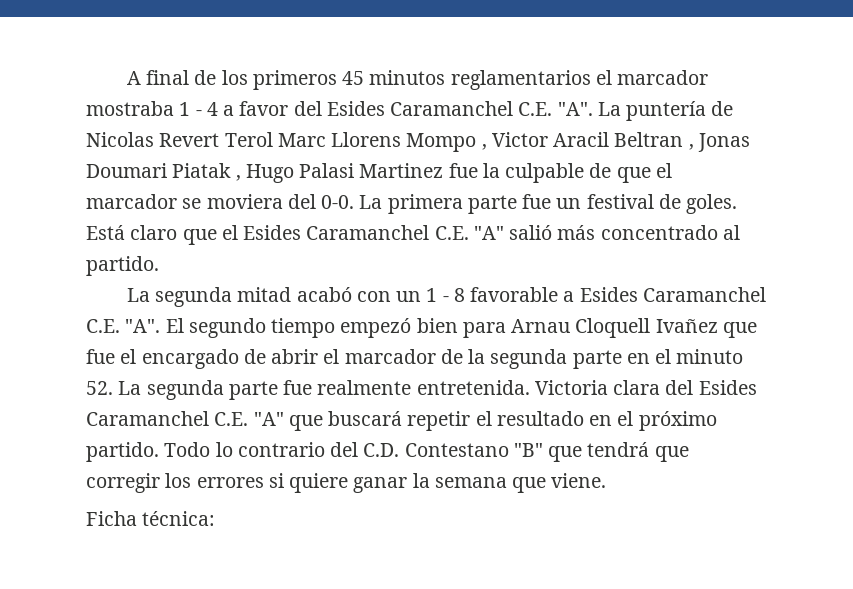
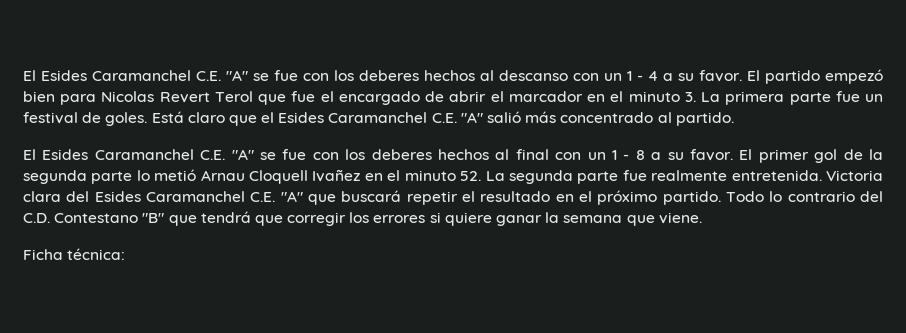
- A final de los primeros 45 minutos reglamentarios el marcador mostraba 1 - 4 a favor del Esides Caramanchel C.E. "A". La puntería de Nicolas Revert Terol Marc Llorens Mompo , Victor Aracil Beltran , Jonas Doumari Piatak , Hugo Palasi Martinez fue la culpable de que el marcador se moviera del 0-0. La primera parte fue un festival de goles.
+ El Esides Caramanchel C.E. "A" se fue con los deberes hechos al descanso con un 1 - 4 a su favor. El partido empezó bien para Nicolas Revert Terol que fue el encargado de abrir el marcador en el minuto 3. La primera parte fue un festival de goles.
- La segunda mitad acabó con un 1 - 8 favorable a Esides Caramanchel C.E. "A". El segundo tiempo empezó bien para Arnau Cloquell Ivañez que fue el encargado de abrir el marcador de la segunda parte en el minuto 52. La segunda parte fue realmente entretenida.
+ El Esides Caramanchel C.E. "A" se fue con los deberes hechos al final con un 1 - 8 a su favor. El primer gol de la segunda parte lo metió Arnau Cloquell Ivañez en el minuto 52. La segunda parte fue realmente entretenida.

